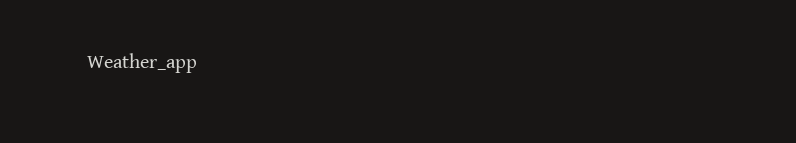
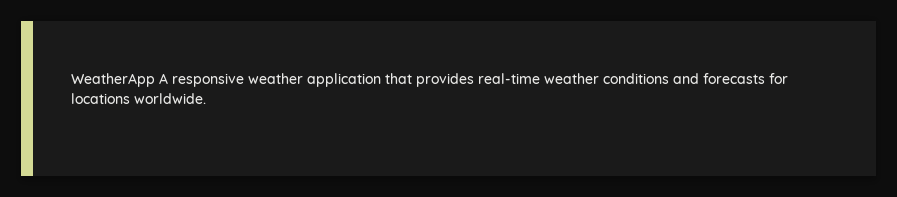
- Weather_app
+ WeatherApp A responsive weather application that provides real-time weather conditions and forecasts for locations worldwide.

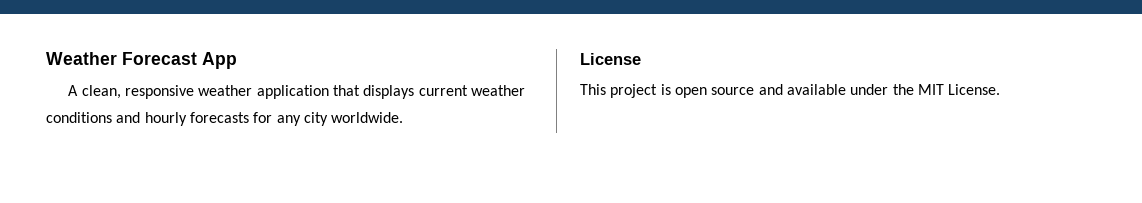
- WeatherApp A responsive weather application that provides real-time weather conditions and forecasts for locations worldwide.
+ Weather Forecast App
+ A clean, responsive weather application that displays current weather conditions and hourly forecasts for any city worldwide.
+ License
+ This project is open source and available under the MIT License.

